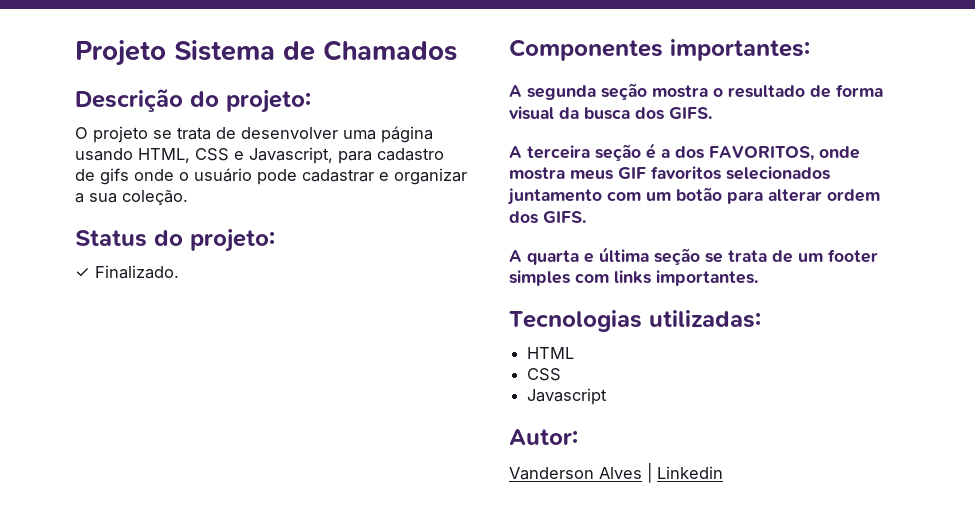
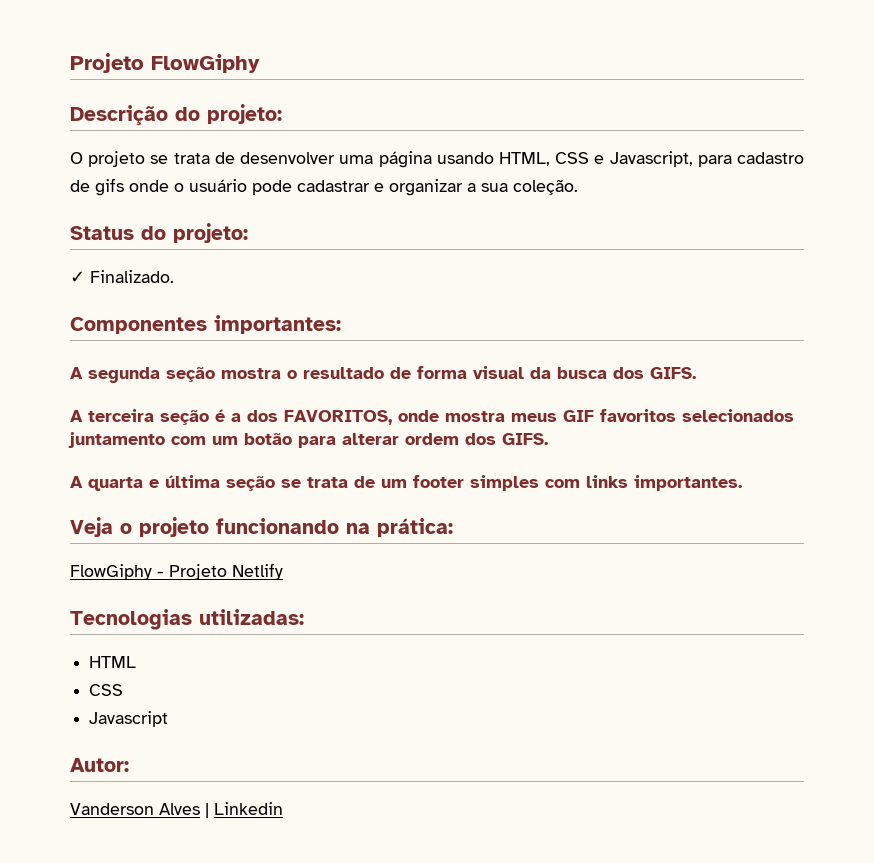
- Projeto Sistema de Chamados
+ Projeto FlowGiphy
+ Veja o projeto funcionando na prática:
+ FlowGiphy - Projeto Netlify

